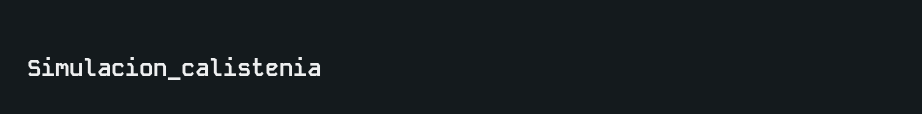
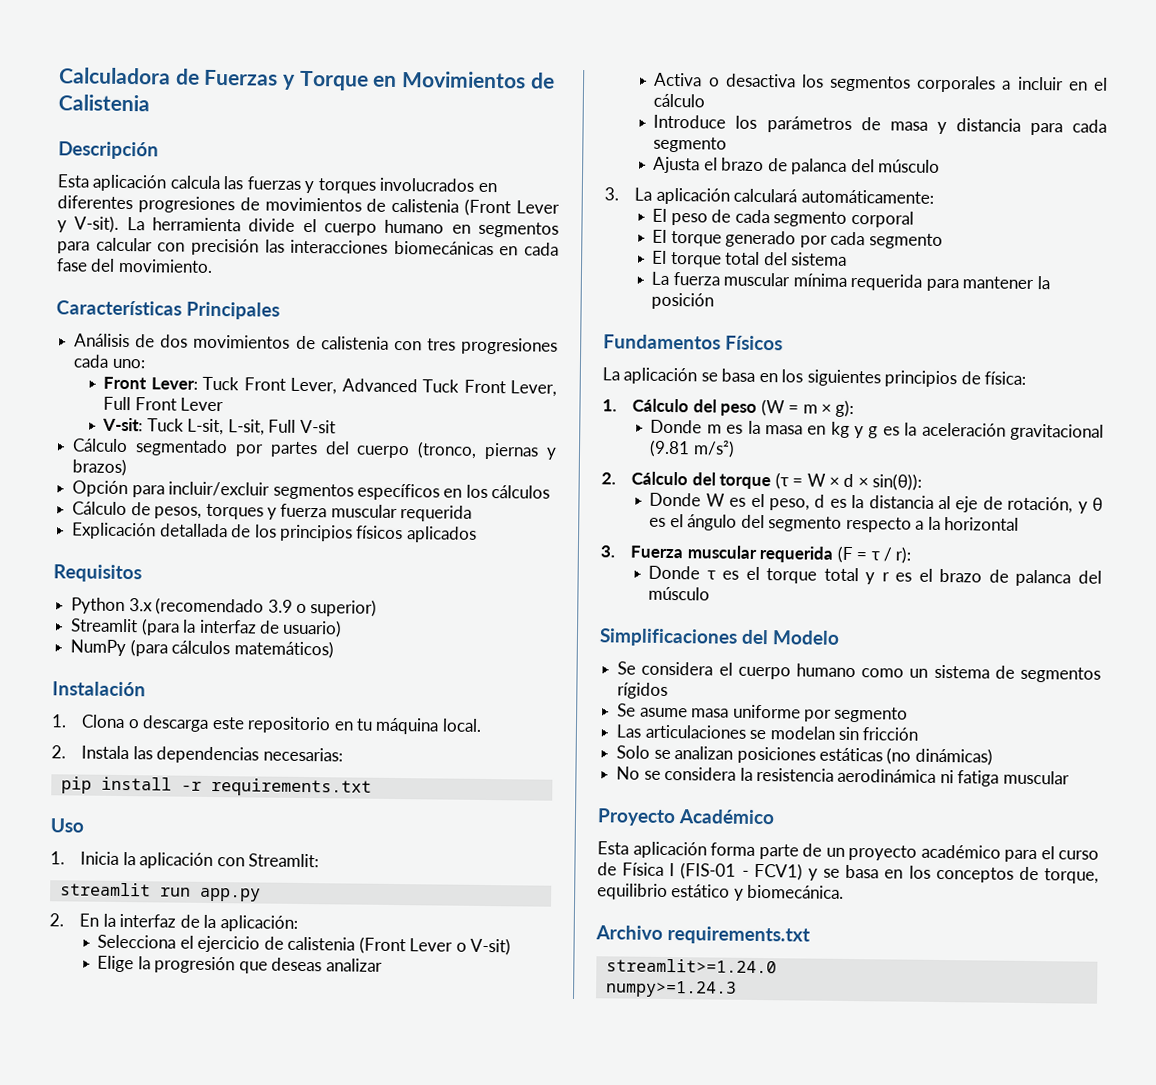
- Simulacion_calistenia
+ Calculadora de Fuerzas y Torque en Movimientos de Calistenia
+ Descripción
+ Esta aplicación calcula las fuerzas y torques involucrados en diferentes progresiones de movimientos de calistenia (Front Lever y V-sit). La herramienta divide el cuerpo humano en segmentos para calcular con precisión las interacciones biomecánicas en cada fase del movimiento.
+ Características Principales
+ Análisis de dos movimientos de calistenia con tres progresiones cada uno:
+ Front Lever: Tuck Front Lever, Advanced Tuck Front Lever, Full Front Lever
+ V-sit: Tuck L-sit, L-sit, Full V-sit
+ Cálculo segmentado por partes del cuerpo (tronco, piernas y brazos)
+ Opción para incluir/excluir segmentos específicos en los cálculos
+ Cálculo de pesos, torques y fuerza muscular requerida
+ Explicación detallada de los principios físicos aplicados
+ Requisitos
+ Python 3.x (recomendado 3.9 o superior)
+ Streamlit (para la interfaz de usuario)
+ NumPy (para cálculos matemáticos)
+ Instalación
+ 1. Clona o descarga este repositorio en tu máquina local.
+ 2. Instala las dependencias necesarias:
+ pip install -r requirements.txt
+ Uso
+ 1. Inicia la aplicación con Streamlit:
+ streamlit run app.py
+ 2. En la interfaz de la aplicación:
+ Selecciona el ejercicio de calistenia (Front Lever o V-sit)
+ Elige la progresión que deseas analizar
+ Activa o desactiva los segmentos corporales a incluir en el cálculo
+ Introduce los parámetros de masa y distancia para cada segmento
+ Ajusta el brazo de palanca del músculo
+ 3. La aplicación calculará automáticamente:
+ El peso de cada segmento corporal
+ El torque generado por cada segmento
+ El torque total del sistema
+ La fuerza muscular mínima requerida para mantener la posición
+ Fundamentos Físicos
+ La aplicación se basa en los siguientes principios de física:
+ 1. Cálculo del peso (W = m × g):
+ Donde m es la masa en kg y g es la aceleración gravitacional (9.81 m/s²)
+ 2. Cálculo del torque (τ = W × d × sin(θ)):
+ Donde W es el peso, d es la distancia al eje de rotación, y θ es el ángulo del segmento respecto a la horizontal
+ 3. Fuerza muscular requerida (F = τ / r):
+ Donde τ es el torque total y r es el brazo de palanca del músculo
+ Simplificaciones del Modelo
+ Se considera el cuerpo humano como un sistema de segmentos rígidos
+ Se asume masa uniforme por segmento
+ Las articulaciones se modelan sin fricción
+ Solo se analizan posiciones estáticas (no dinámicas)
+ No se considera la resistencia aerodinámica ni fatiga muscular
+ Proyecto Académico
+ Esta aplicación forma parte de un proyecto académico para el curso de Física I (FIS-01 - FCV1) y se basa en los conceptos de torque, equilibrio estático y biomecánica.
+ Archivo requirements.txt
+ streamlit>=1.24.0
+ numpy>=1.24.3

